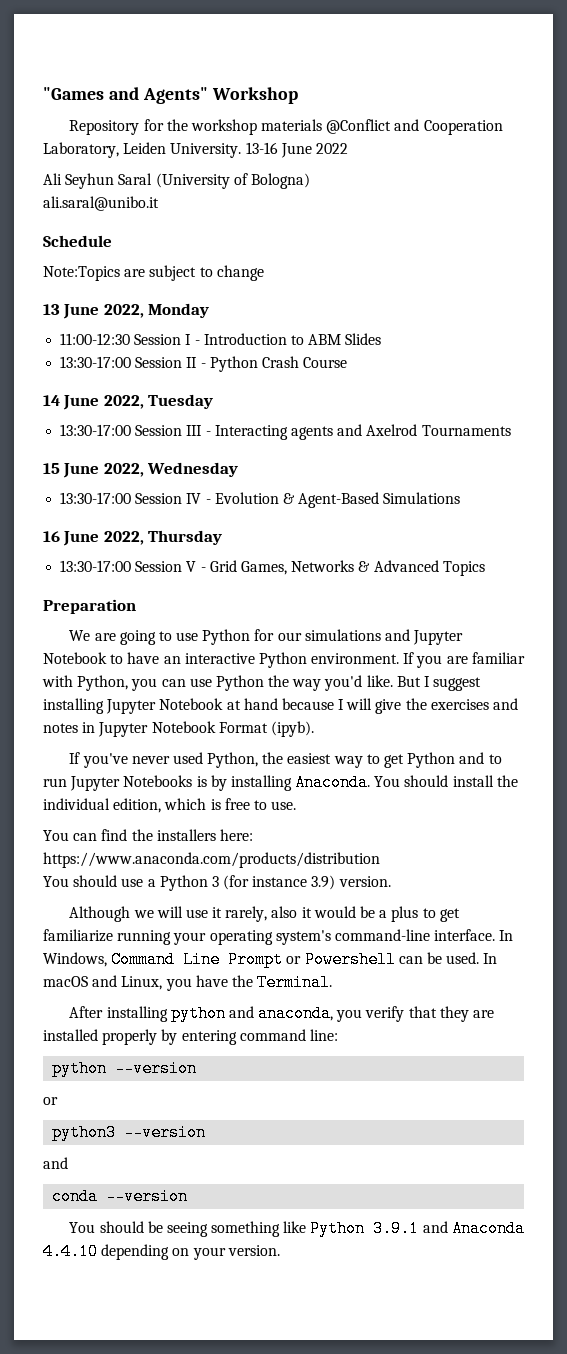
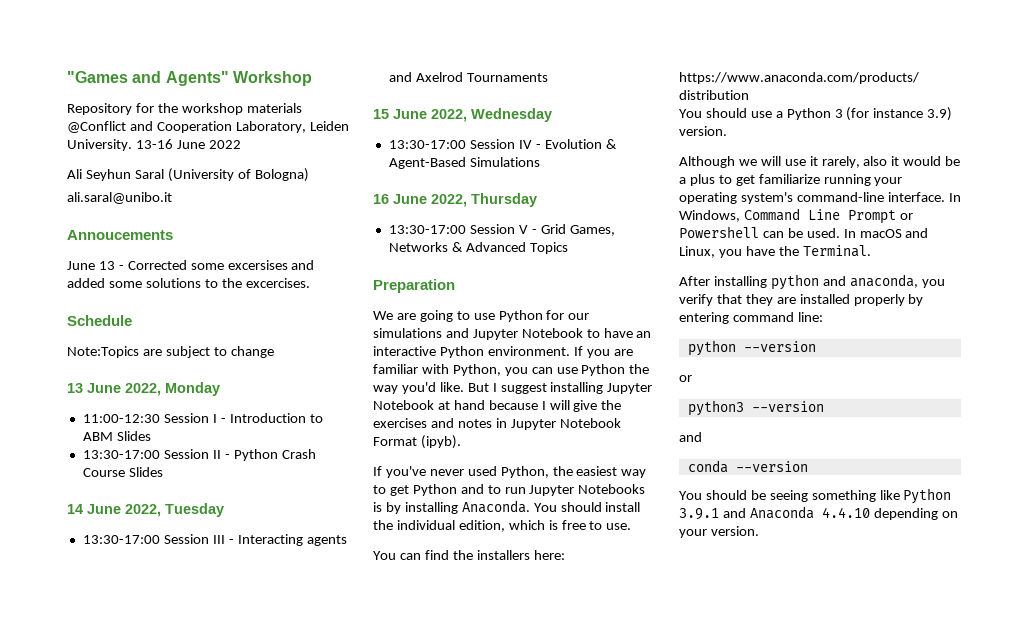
+ Annoucements
+ June 13 - Corrected some excersises and added some solutions to the excercises.
- 13:30-17:00 Session II - Python Crash Course
+ 13:30-17:00 Session II - Python Crash Course Slides

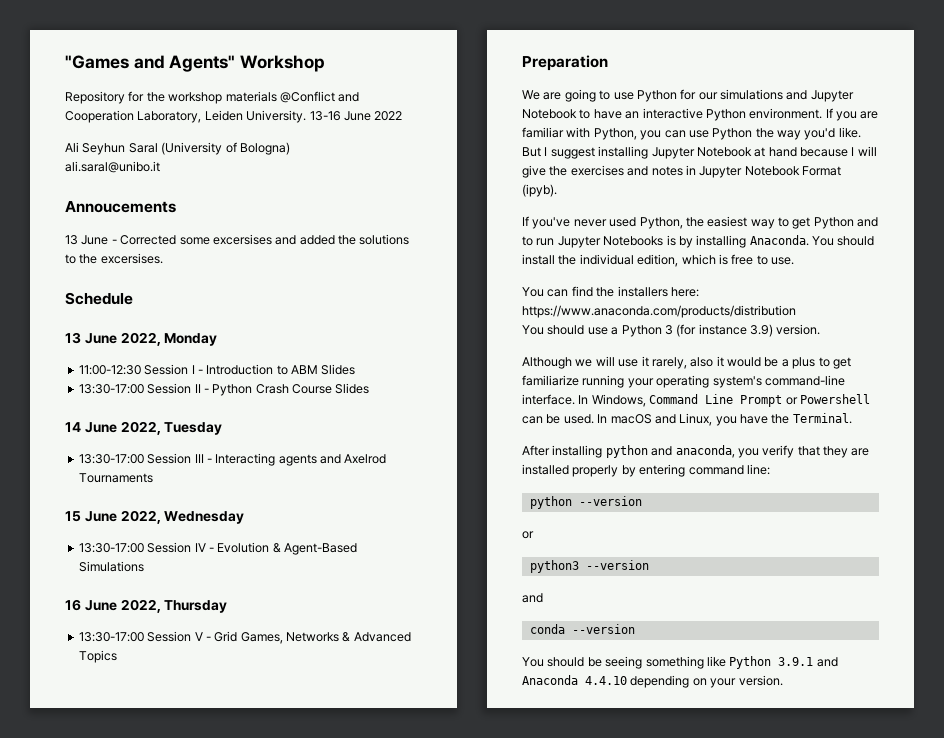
- June 13 - Corrected some excersises and added some solutions to the excercises.
+ 13 June - Corrected some excersises and added the solutions to the excersises.
- Note:Topics are subject to change

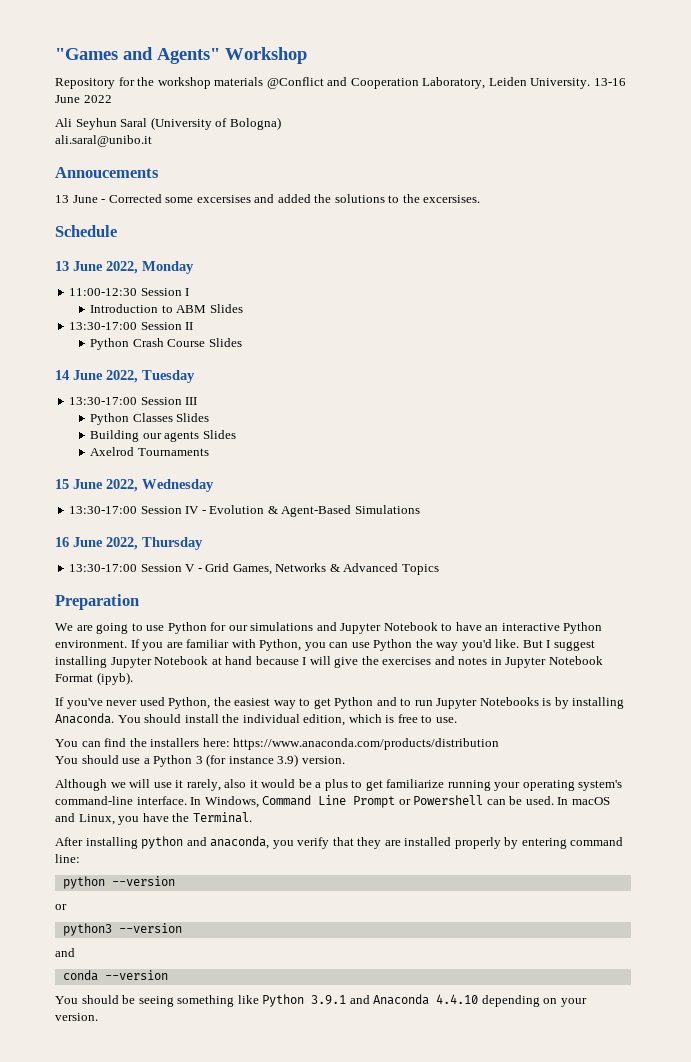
- 11:00-12:30 Session I - Introduction to ABM Slides
+ 11:00-12:30 Session I
+ Introduction to ABM Slides
- 13:30-17:00 Session II - Python Crash Course Slides
+ 13:30-17:00 Session II
+ Python Crash Course Slides
- 13:30-17:00 Session III - Interacting agents and Axelrod Tournaments
+ 13:30-17:00 Session III
+ Python Classes Slides
+ Building our agents Slides
+ Axelrod Tournaments

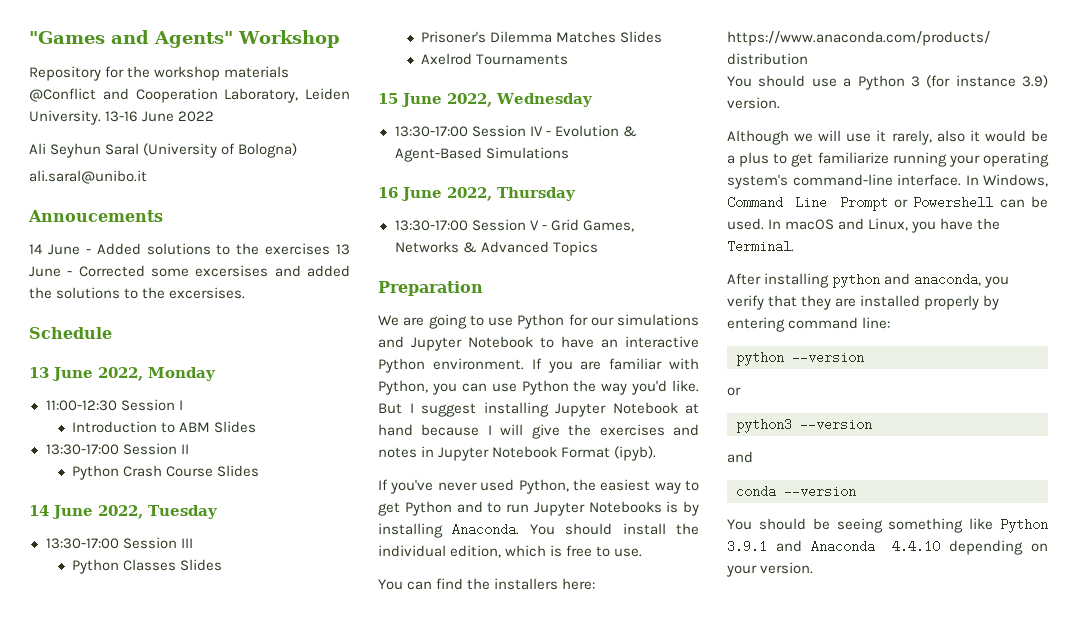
- 13 June - Corrected some excersises and added the solutions to the excersises.
+ 14 June - Added solutions to the exercises 13 June - Corrected some excersises and added the solutions to the excersises.
- Building our agents Slides
+ Prisoner's Dilemma Matches Slides

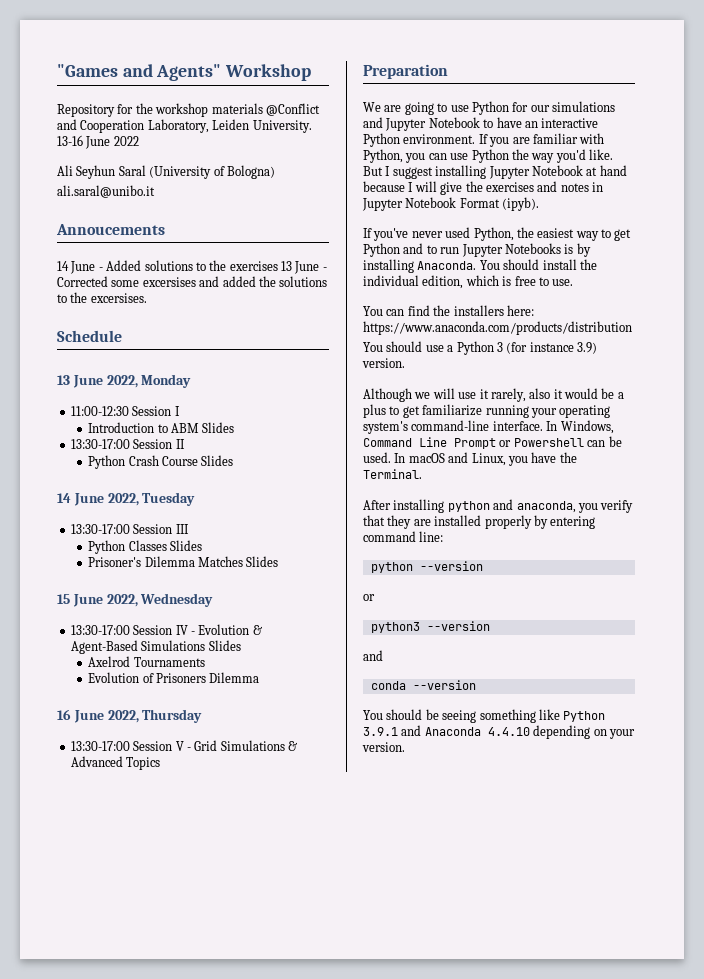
- Axelrod Tournaments
- 13:30-17:00 Session IV - Evolution & Agent-Based Simulations
+ 13:30-17:00 Session IV - Evolution & Agent-Based Simulations Slides
+ Axelrod Tournaments
+ Evolution of Prisoners Dilemma
- 13:30-17:00 Session V - Grid Games, Networks & Advanced Topics
+ 13:30-17:00 Session V - Grid Simulations & Advanced Topics

